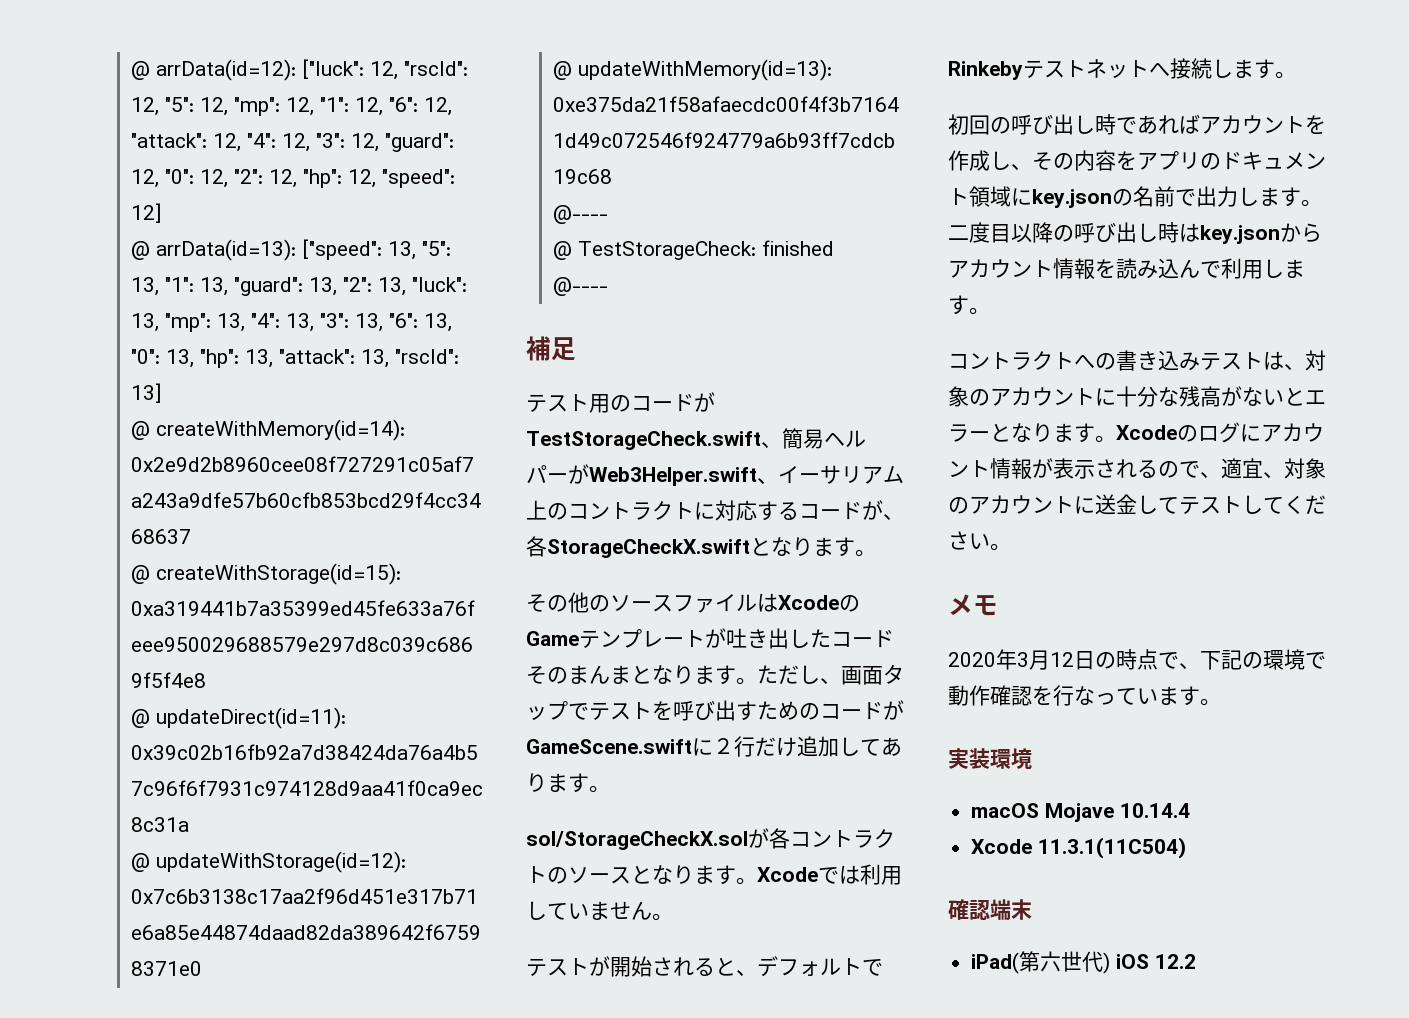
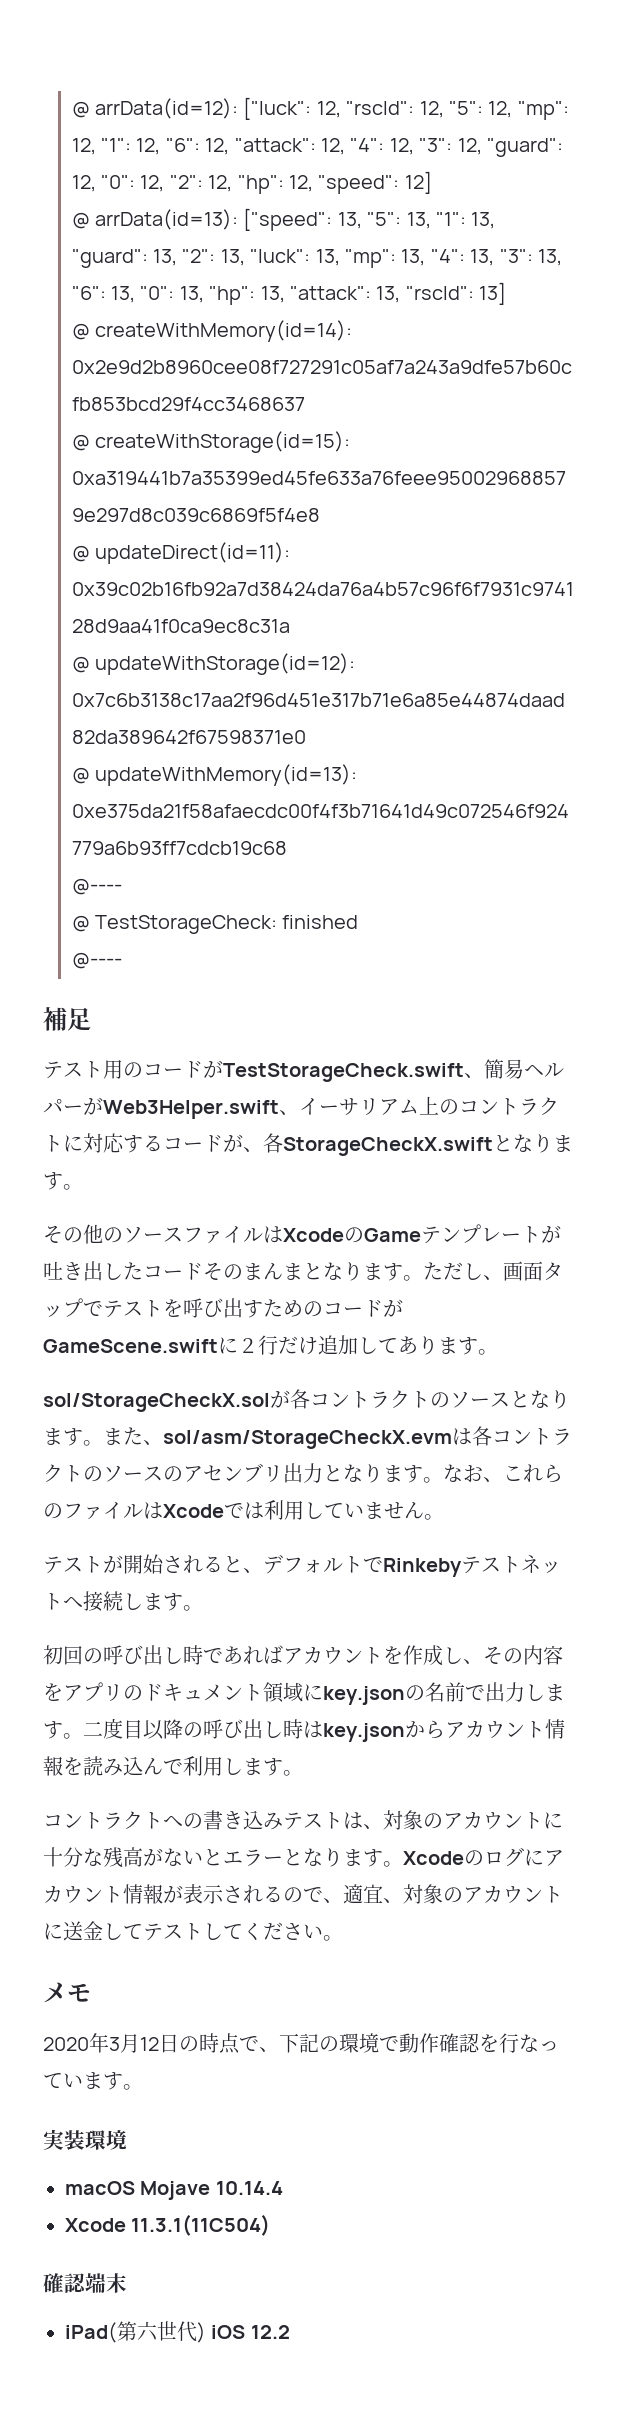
- Xcodeでは利用していません。
+ また、sol/asm/StorageCheckX.evmは各コントラクトのソースのアセンブリ出力となります。なお、これらのファイルはXcodeでは利用していません。

